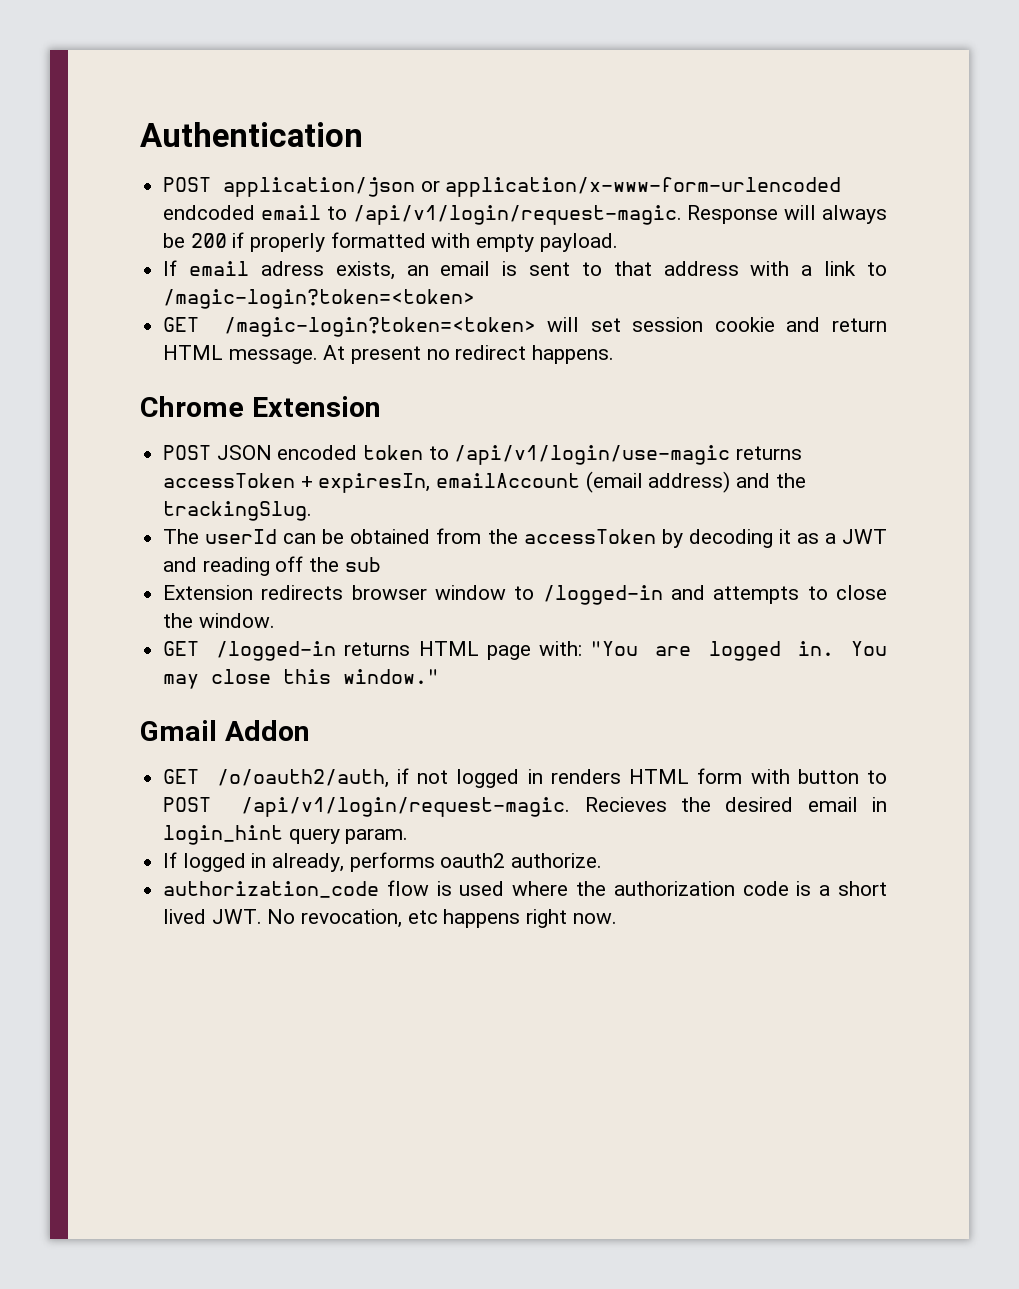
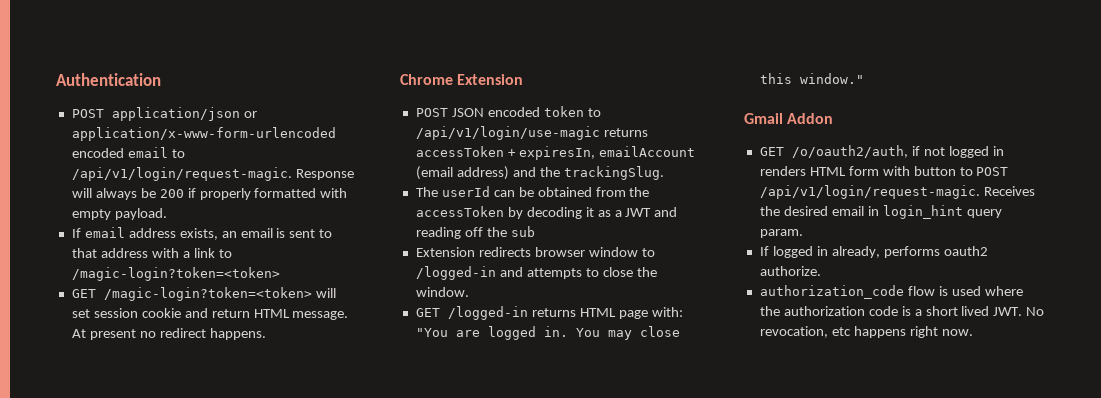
- POST application/json or application/x-www-form-urlencoded endcoded email to /api/v1/login/request-magic.
+ POST application/json or application/x-www-form-urlencoded encoded email to /api/v1/login/request-magic.
- If email adress exists, an email is sent to that address with a link to /magic-login?token=<token>
+ If email address exists, an email is sent to that address with a link to /magic-login?token=<token>
- Recieves the desired email in login_hint query param.
+ Receives the desired email in login_hint query param.

